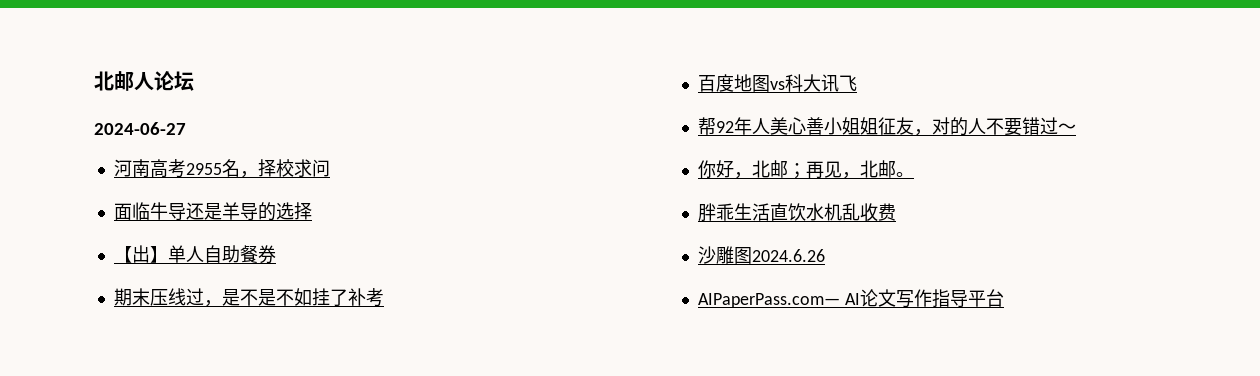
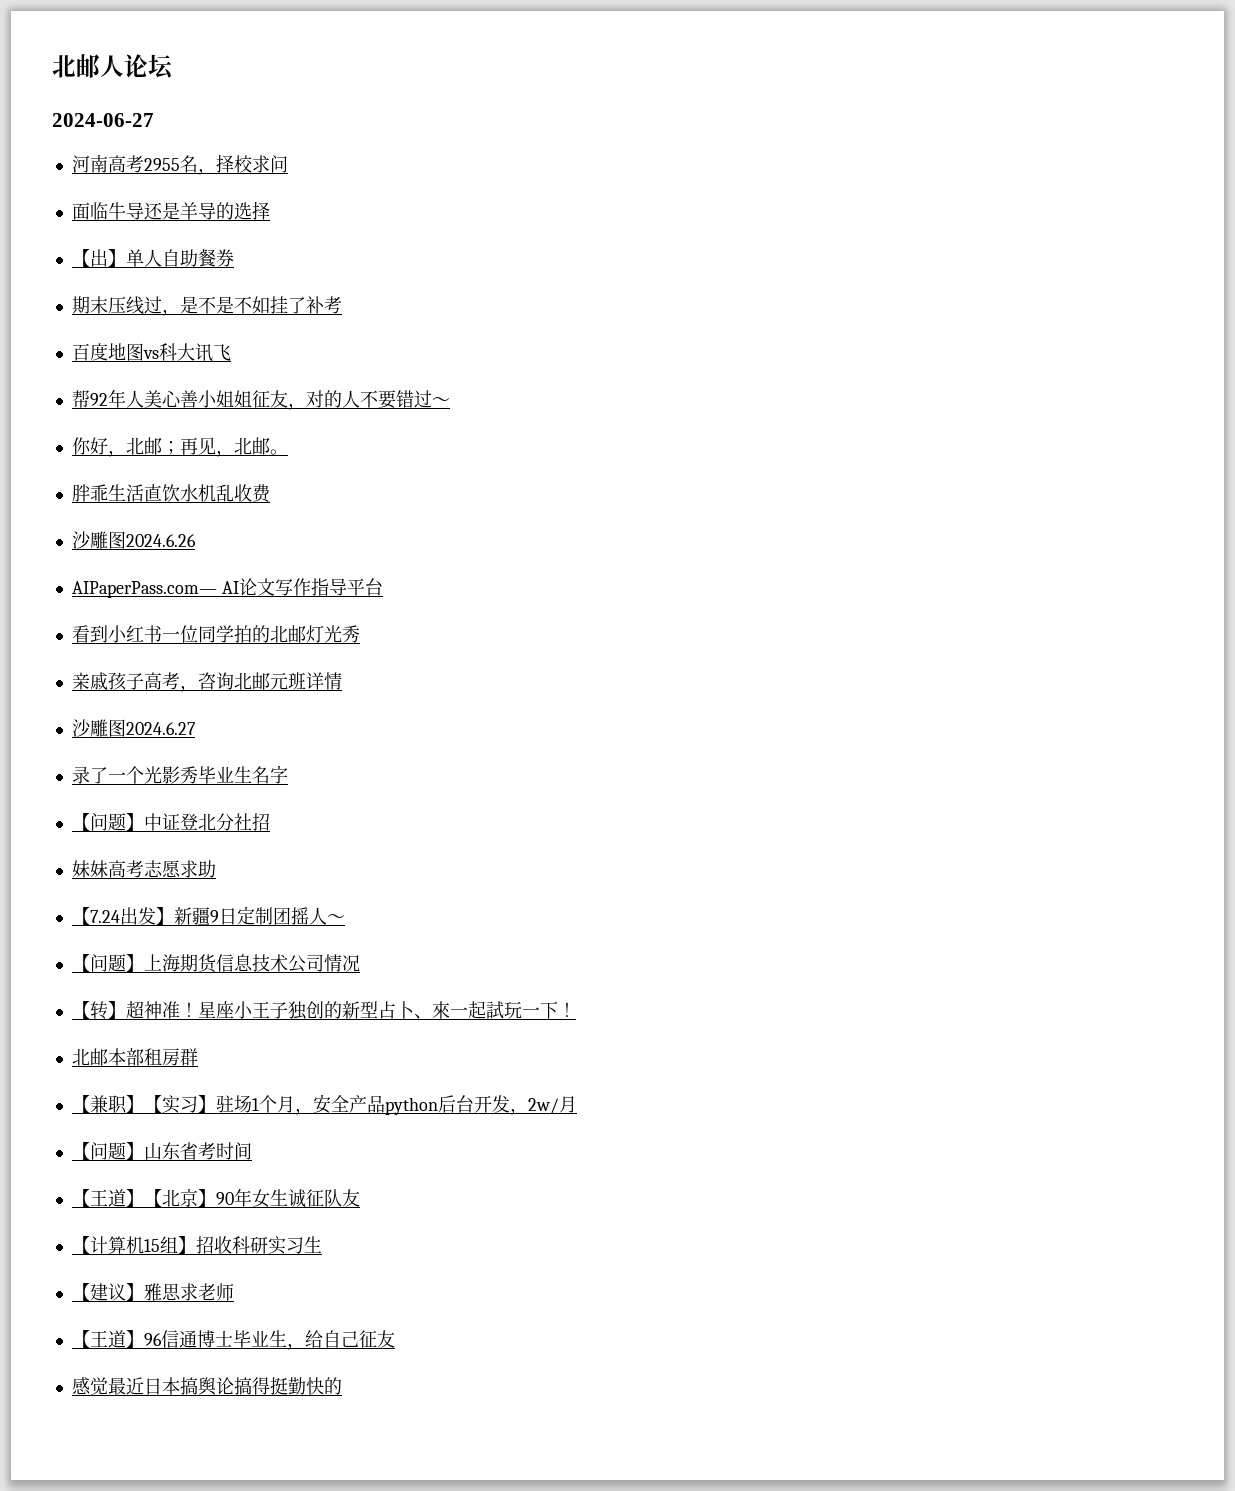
+ 看到小红书一位同学拍的北邮灯光秀
+ 亲戚孩子高考，咨询北邮元班详情
+ 沙雕图2024.6.27
+ 录了一个光影秀毕业生名字
+ 【问题】中证登北分社招
+ 妹妹高考志愿求助
+ 【7.24出发】新疆9日定制团摇人～
+ 【问题】上海期货信息技术公司情况
+ 【转】超神准！星座小王子独创的新型占卜、來一起試玩一下！
+ 北邮本部租房群
+ 【兼职】【实习】驻场1个月，安全产品python后台开发，2w/月
+ 【问题】山东省考时间
+ 【王道】【北京】90年女生诚征队友
+ 【计算机15组】招收科研实习生
+ 【建议】雅思求老师
+ 【王道】96信通博士毕业生，给自己征友
+ 感觉最近日本搞舆论搞得挺勤快的

